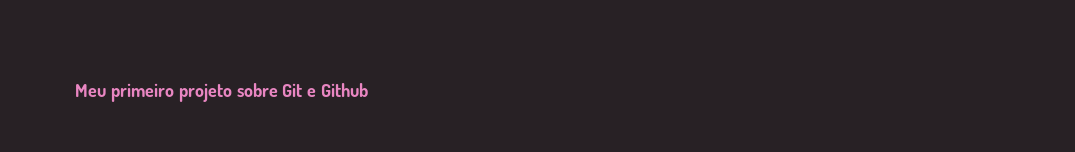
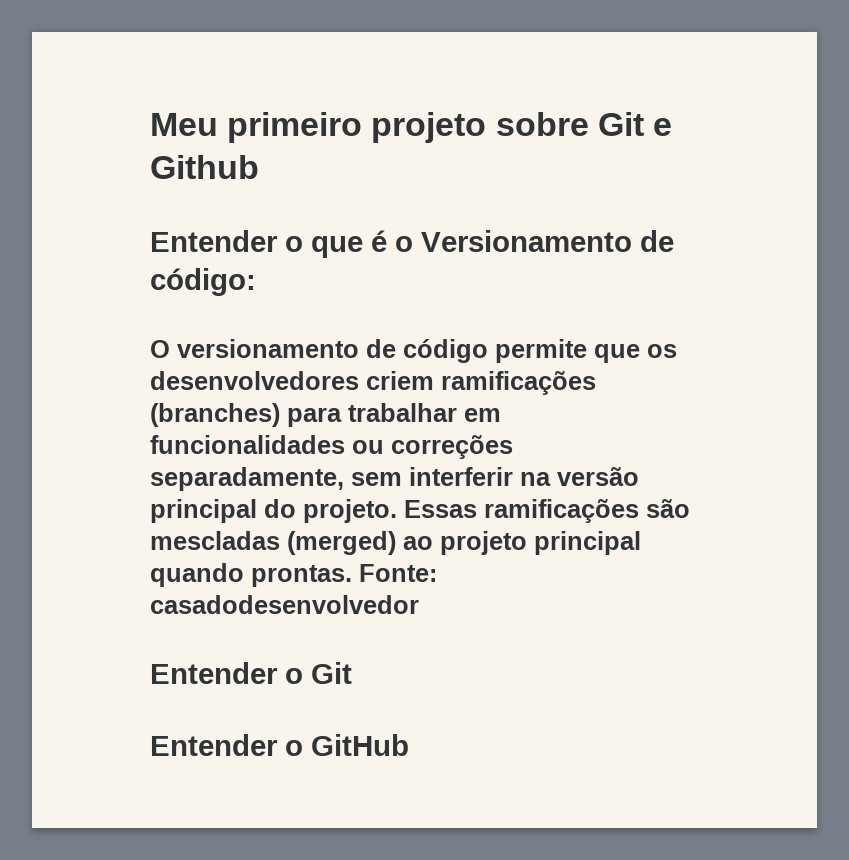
+ Entender o que é o Versionamento de código:
+ O versionamento de código permite que os desenvolvedores criem ramificações (branches) para trabalhar em funcionalidades ou correções separadamente, sem interferir na versão principal do projeto. Essas ramificações são mescladas (merged) ao projeto principal quando prontas. Fonte: casadodesenvolvedor
+ Entender o Git
+ Entender o GitHub

